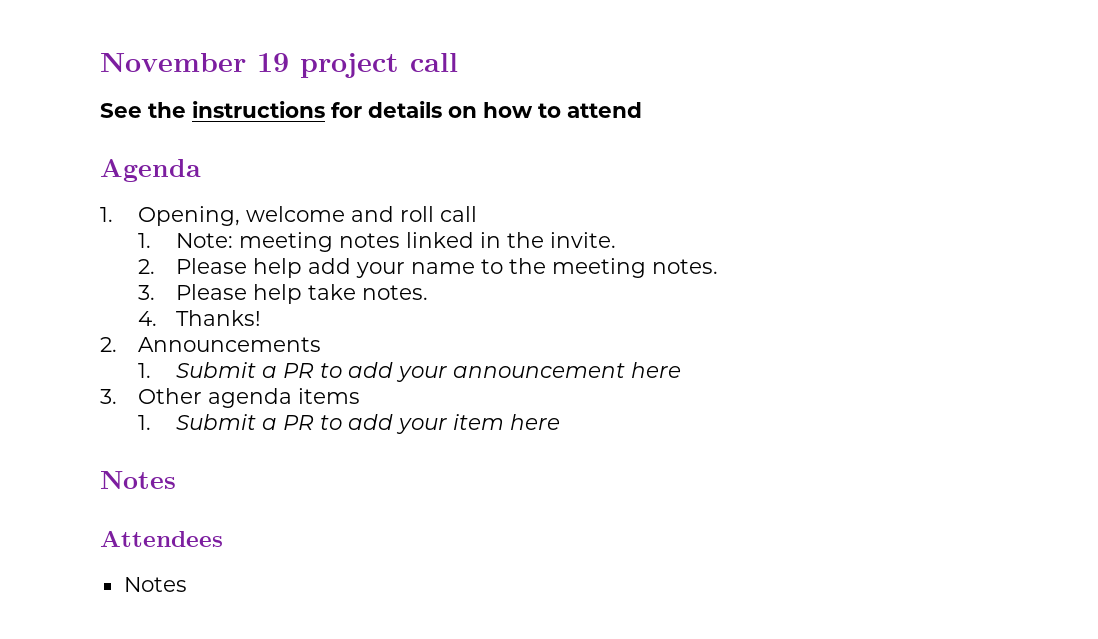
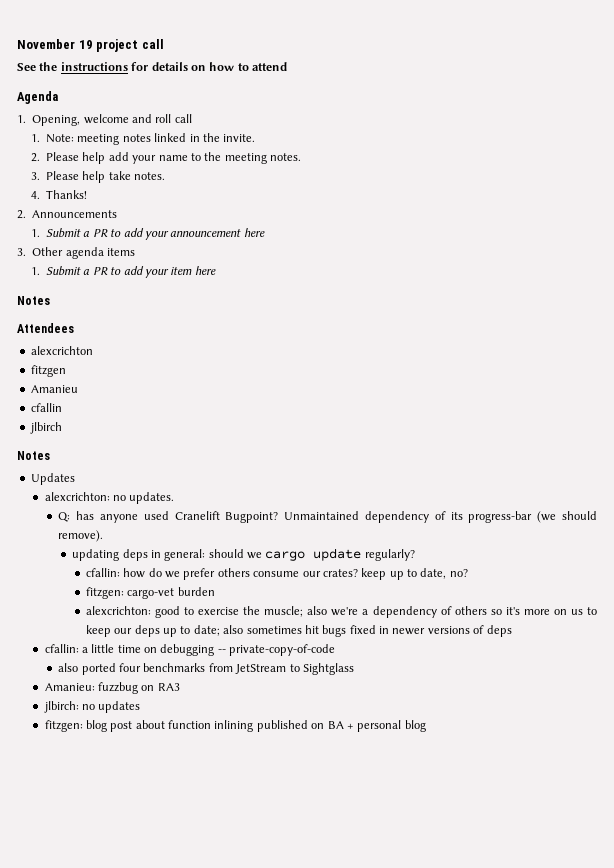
  Attendees
+ alexcrichton
+ fitzgen
+ Amanieu
+ cfallin
+ jlbirch
  Notes
+ Updates
+ alexcrichton: no updates.
+ Q: has anyone used Cranelift Bugpoint? Unmaintained dependency of its progress-bar (we should remove).
+ updating deps in general: should we cargo update regularly?
+ cfallin: how do we prefer others consume our crates? keep up to date, no?
+ fitzgen: cargo-vet burden
+ alexcrichton: good to exercise the muscle; also we're a dependency of others so it's more on us to keep our deps up to date; also sometimes hit bugs fixed in newer versions of deps
+ cfallin: a little time on debugging -- private-copy-of-code
+ also ported four benchmarks from JetStream to Sightglass
+ Amanieu: fuzzbug on RA3
+ jlbirch: no updates
+ fitzgen: blog post about function inlining published on BA + personal blog

